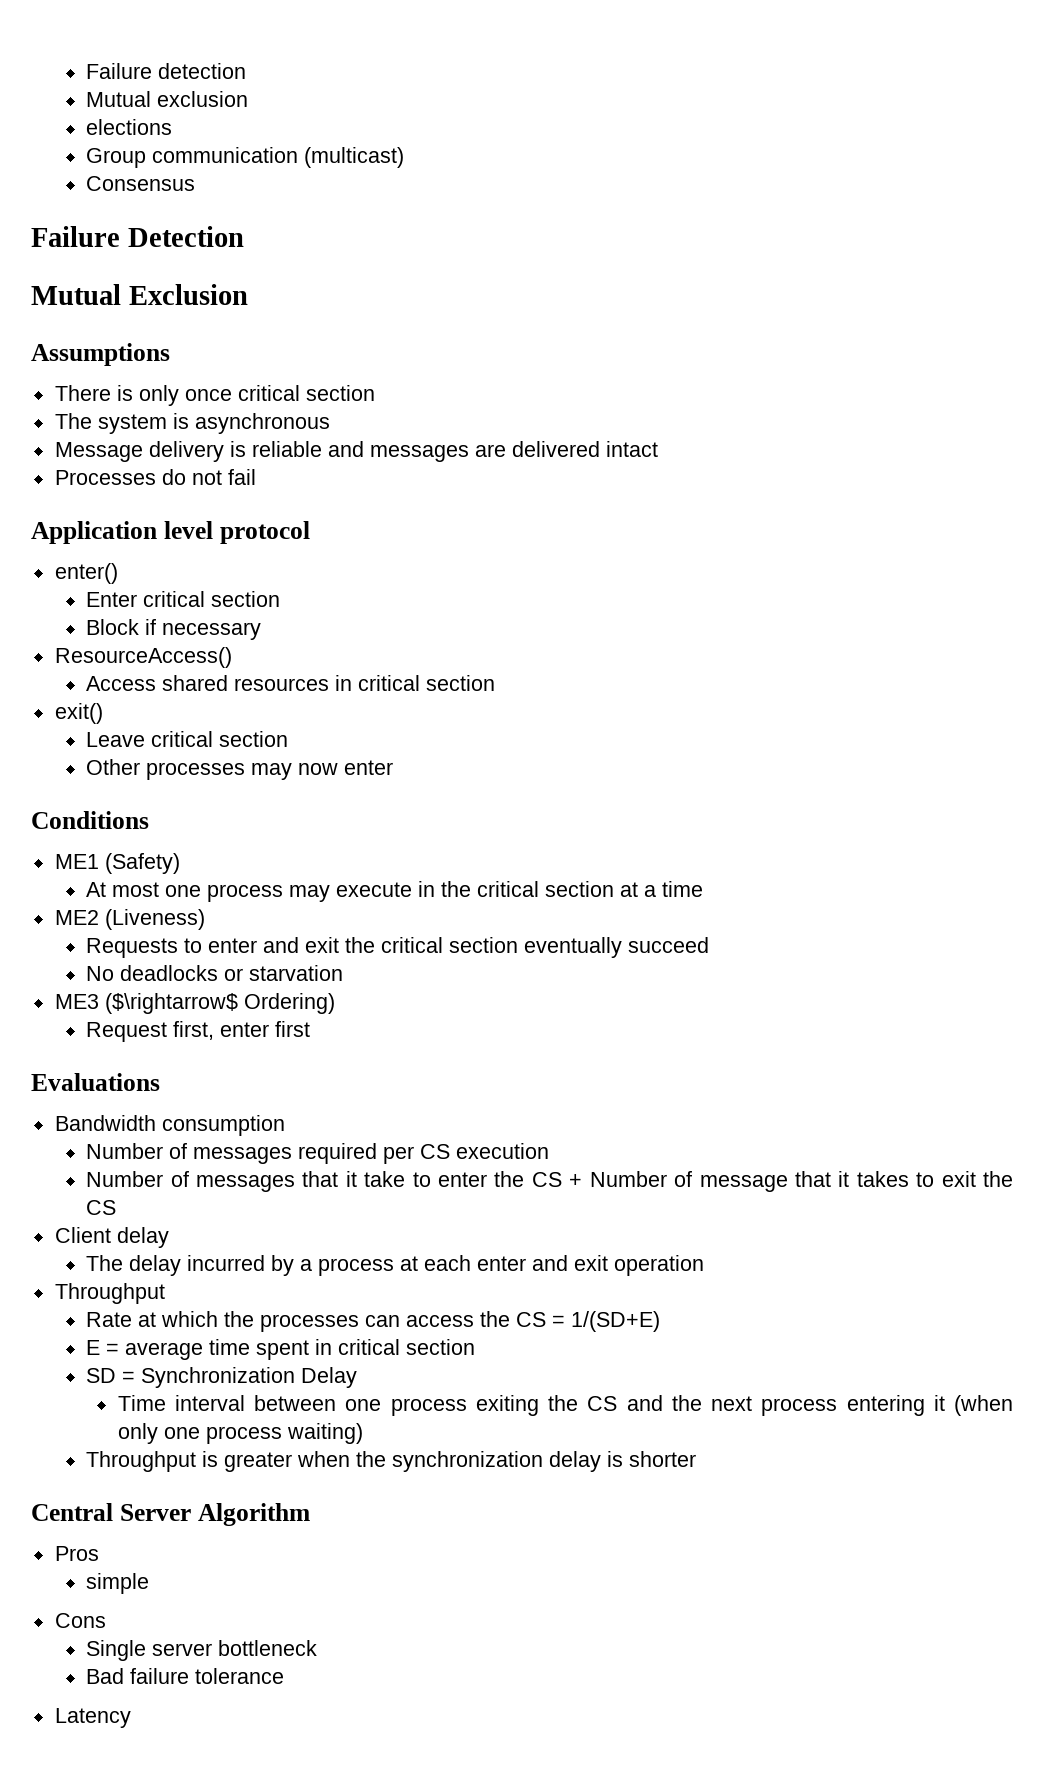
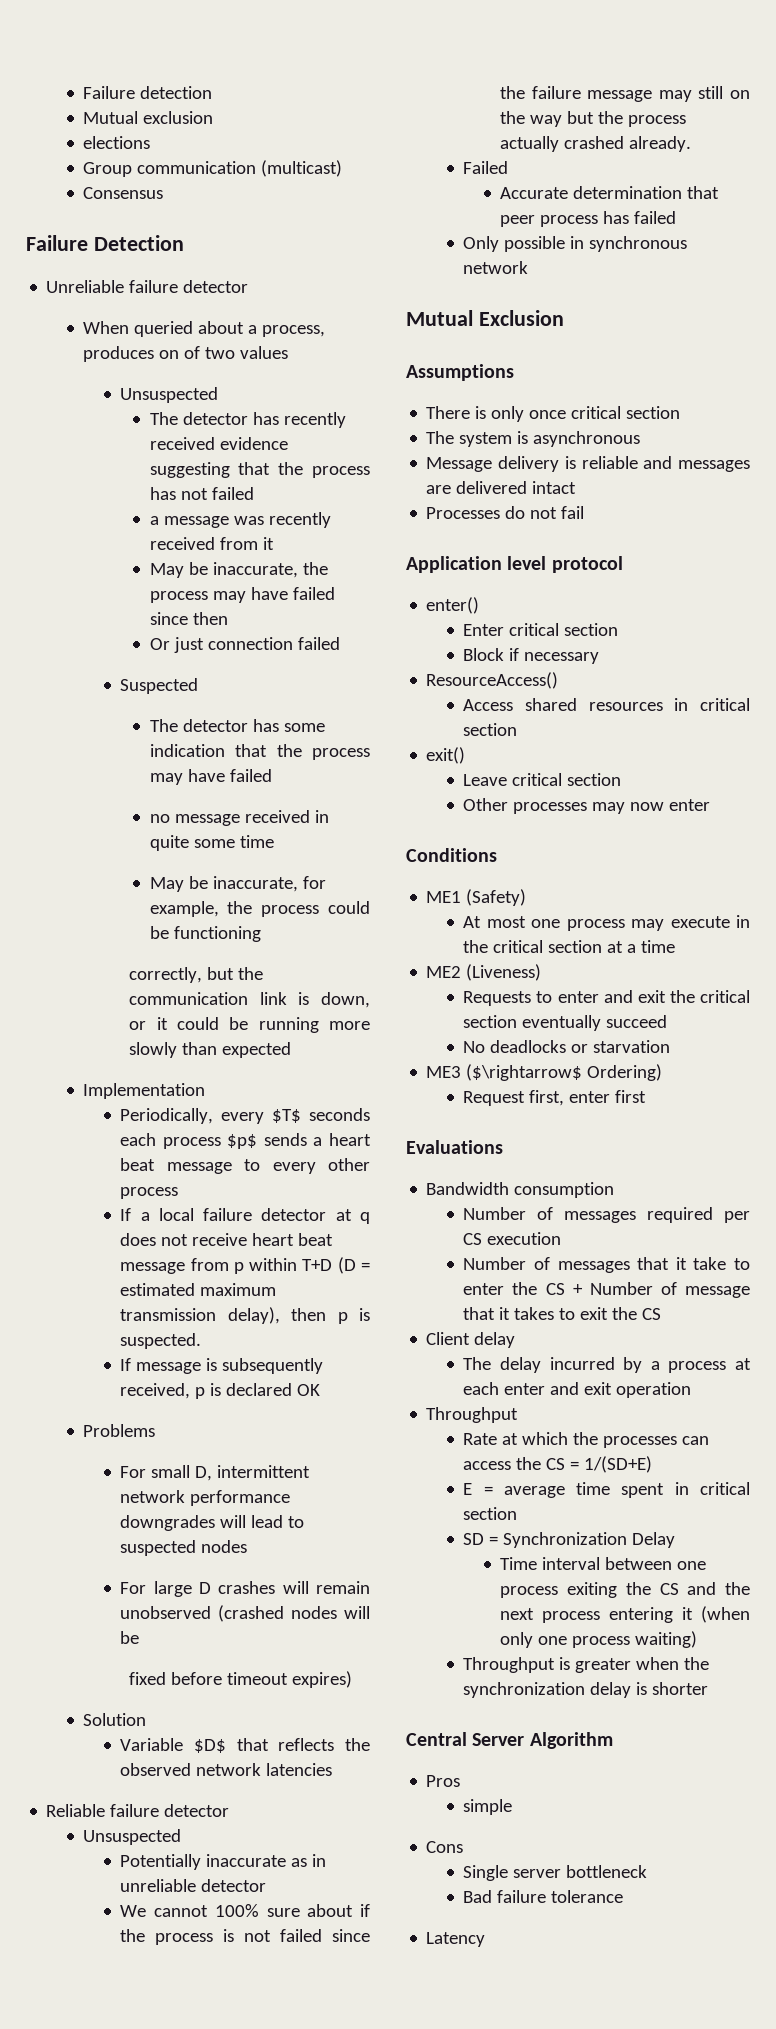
+ Unreliable failure detector
+ When queried about a process, produces on of two values
+ Unsuspected
+ The detector has recently received evidence suggesting that the process has not failed
+ a message was recently received from it
+ May be inaccurate, the process may have failed since then
+ Or just connection failed
+ Suspected
+ The detector has some indication that the process may have failed
+ no message received in quite some time
+ May be inaccurate, for example, the process could be functioning
+ correctly, but the communication link is down, or it could be running more slowly than expected
+ Implementation
+ Periodically, every $T$ seconds each process $p$ sends a heart beat message to every other process
+ If a local failure detector at q does not receive heart beat message from p within T+D (D = estimated maximum transmission delay), then p is suspected.
+ If message is subsequently received, p is declared OK
+ Problems
+ For small D, intermittent network performance downgrades will lead to suspected nodes
+ For large D crashes will remain unobserved (crashed nodes will be
+ fixed before timeout expires)
+ Solution
+ Variable $D$ that reflects the observed network latencies
+ Reliable failure detector
+ Unsuspected
+ Potentially inaccurate as in unreliable detector
+ We cannot 100% sure about if the process is not failed since the failure message may still on the way but the process actually crashed already.
+ Failed
+ Accurate determination that peer process has failed
+ Only possible in synchronous network

